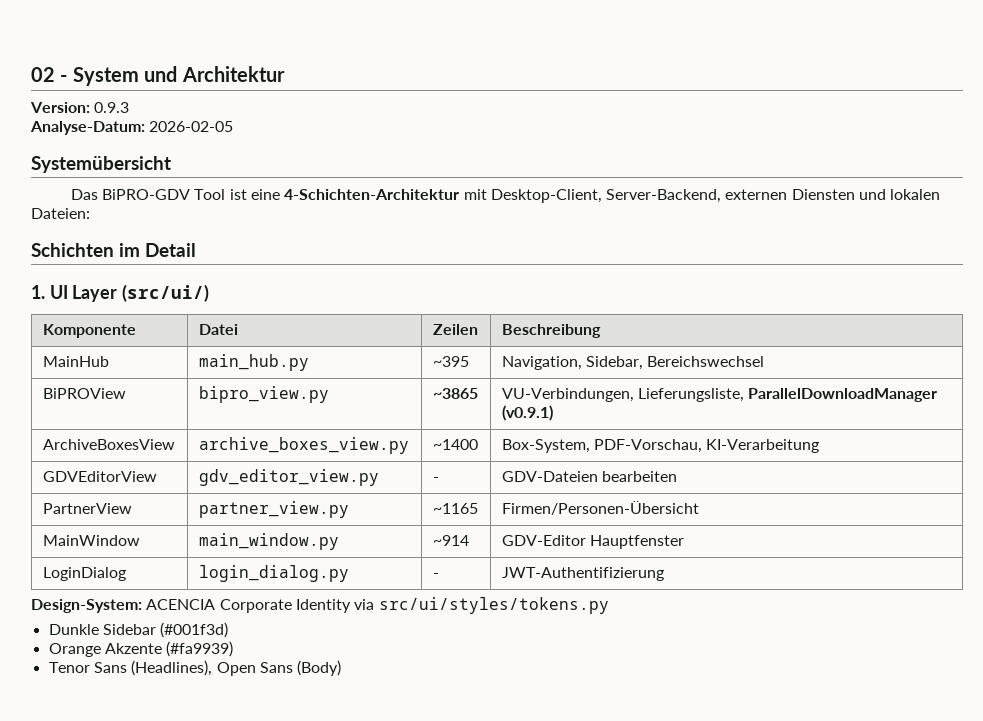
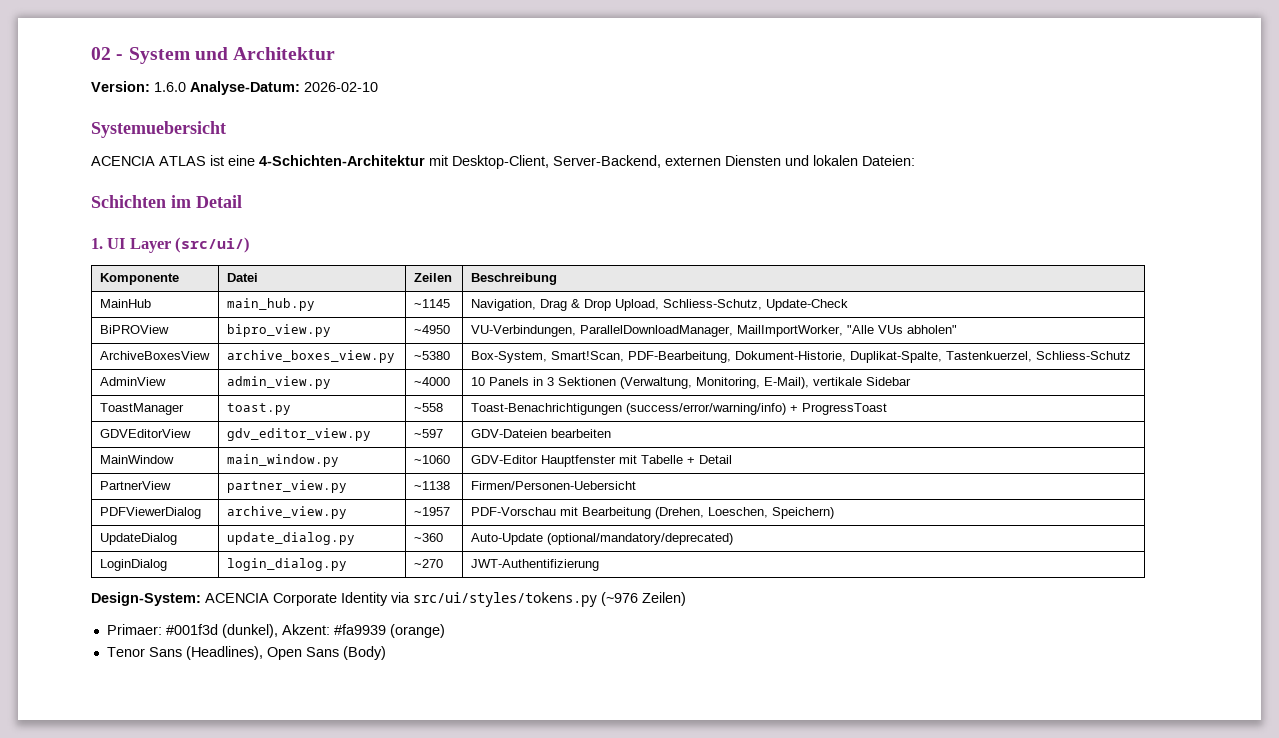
- Version: 0.9.3
- Analyse-Datum: 2026-02-05
- Systemübersicht
- Das BiPRO-GDV Tool ist eine 4-Schichten-Architektur mit Desktop-Client, Server-Backend, externen Diensten und lokalen Dateien:
+ Version: 1.6.0 Analyse-Datum: 2026-02-10
+ Systemuebersicht
+ ACENCIA ATLAS ist eine 4-Schichten-Architektur mit Desktop-Client, Server-Backend, externen Diensten und lokalen Dateien:
- MainHub | main_hub.py | ~395 | Navigation, Sidebar, Bereichswechsel
+ MainHub | main_hub.py | ~1145 | Navigation, Drag & Drop Upload, Schliess-Schutz, Update-Check
- BiPROView | bipro_view.py | ~3865 | VU-Verbindungen, Lieferungsliste, ParallelDownloadManager (v0.9.1)
+ BiPROView | bipro_view.py | ~4950 | VU-Verbindungen, ParallelDownloadManager, MailImportWorker, "Alle VUs abholen"
- ArchiveBoxesView | archive_boxes_view.py | ~1400 | Box-System, PDF-Vorschau, KI-Verarbeitung
+ ArchiveBoxesView | archive_boxes_view.py | ~5380 | Box-System, Smart!Scan, PDF-Bearbeitung, Dokument-Historie, Duplikat-Spalte, Tastenkuerzel, Schliess-Schutz
+ AdminView | admin_view.py | ~4000 | 10 Panels in 3 Sektionen (Verwaltung, Monitoring, E-Mail), vertikale Sidebar
+ ToastManager | toast.py | ~558 | Toast-Benachrichtigungen (success/error/warning/info) + ProgressToast
- GDVEditorView | gdv_editor_view.py | - | GDV-Dateien bearbeiten
+ GDVEditorView | gdv_editor_view.py | ~597 | GDV-Dateien bearbeiten
- PartnerView | partner_view.py | ~1165 | Firmen/Personen-Übersicht
- MainWindow | main_window.py | ~914 | GDV-Editor Hauptfenster
+ MainWindow | main_window.py | ~1060 | GDV-Editor Hauptfenster mit Tabelle + Detail
+ PartnerView | partner_view.py | ~1138 | Firmen/Personen-Uebersicht
+ PDFViewerDialog | archive_view.py | ~1957 | PDF-Vorschau mit Bearbeitung (Drehen, Loeschen, Speichern)
+ UpdateDialog | update_dialog.py | ~360 | Auto-Update (optional/mandatory/deprecated)
- LoginDialog | login_dialog.py | - | JWT-Authentifizierung
+ LoginDialog | login_dialog.py | ~270 | JWT-Authentifizierung
- Design-System: ACENCIA Corporate Identity via src/ui/styles/tokens.py
- Dunkle Sidebar (#001f3d)
- Orange Akzente (#fa9939)
+ Design-System: ACENCIA Corporate Identity via src/ui/styles/tokens.py (~976 Zeilen)
+ Primaer: #001f3d (dunkel), Akzent: #fa9939 (orange)

